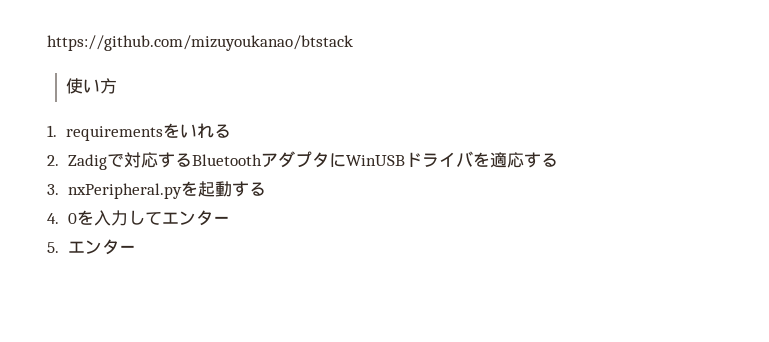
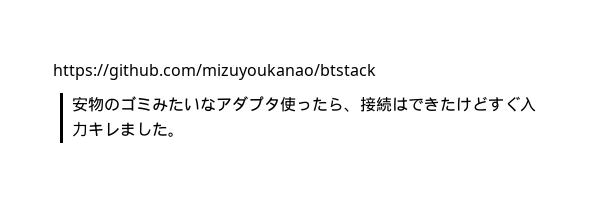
- 使い方
- 1. requirementsをいれる
- 2. Zadigで対応するBluetoothアダプタにWinUSBドライバを適応する
- 3. nxPeripheral.pyを起動する
- 4. 0を入力してエンター
- 5.エンター
+ 安物のゴミみたいなアダプタ使ったら、接続はできたけどすぐ入力キレました。

